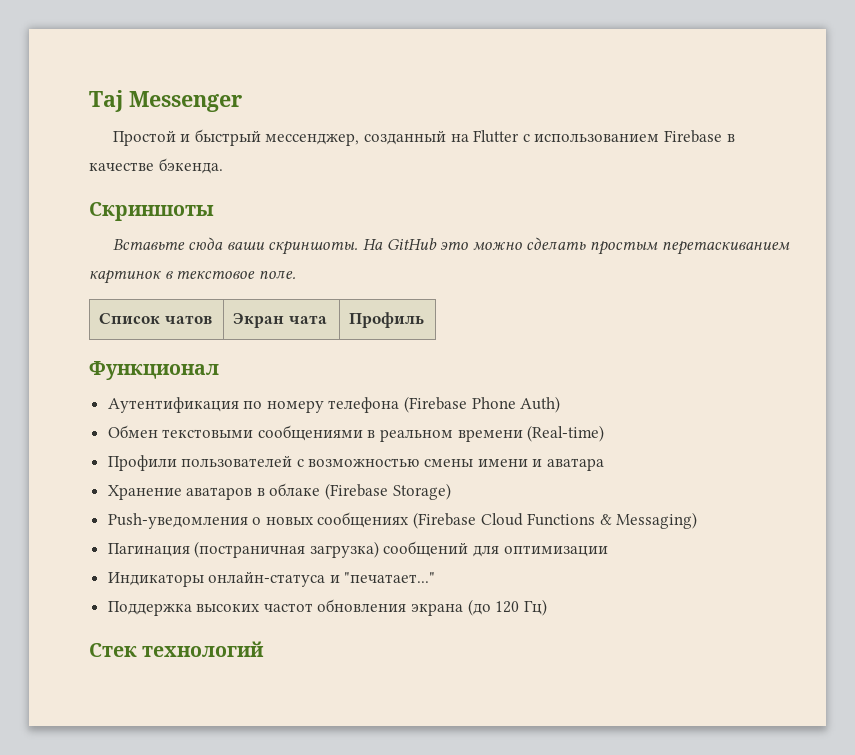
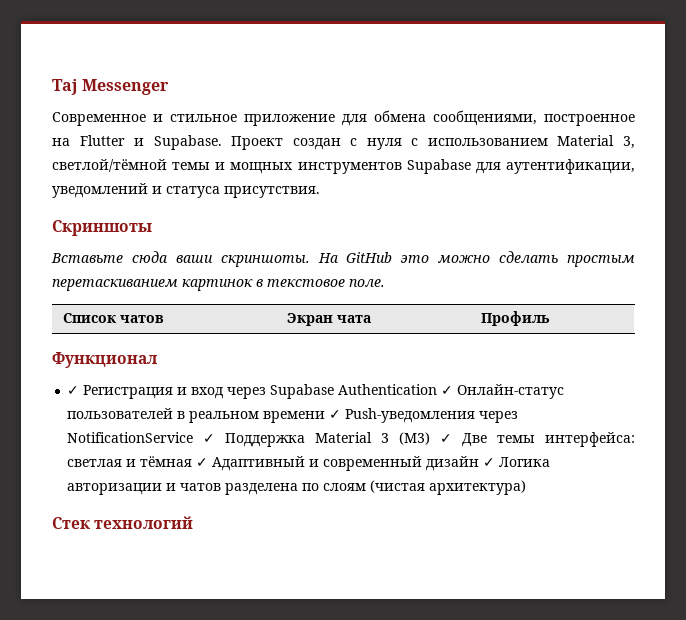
- Простой и быстрый мессенджер, созданный на Flutter с использованием Firebase в качестве бэкенда.
+ Современное и стильное приложение для обмена сообщениями, построенное на Flutter и Supabase. Проект создан с нуля с использованием Material 3, светлой/тёмной темы и мощных инструментов Supabase для аутентификации, уведомлений и статуса присутствия.
- Аутентификация по номеру телефона (Firebase Phone Auth)
- Обмен текстовыми сообщениями в реальном времени (Real-time)
- Профили пользователей с возможностью смены имени и аватара
- Хранение аватаров в облаке (Firebase Storage)
- Push-уведомления о новых сообщениях (Firebase Cloud Functions & Messaging)
- Пагинация (постраничная загрузка) сообщений для оптимизации
- Индикаторы онлайн-статуса и "печатает..."
- Поддержка высоких частот обновления экрана (до 120 Гц)
+ ✓ Регистрация и вход через Supabase Authentication ✓ Онлайн-статус пользователей в реальном времени ✓ Push-уведомления через NotificationService ✓ Поддержка Material 3 (M3) ✓ Две темы интерфейса: светлая и тёмная ✓ Адаптивный и современный дизайн ✓ Логика авторизации и чатов разделена по слоям (чистая архитектура)

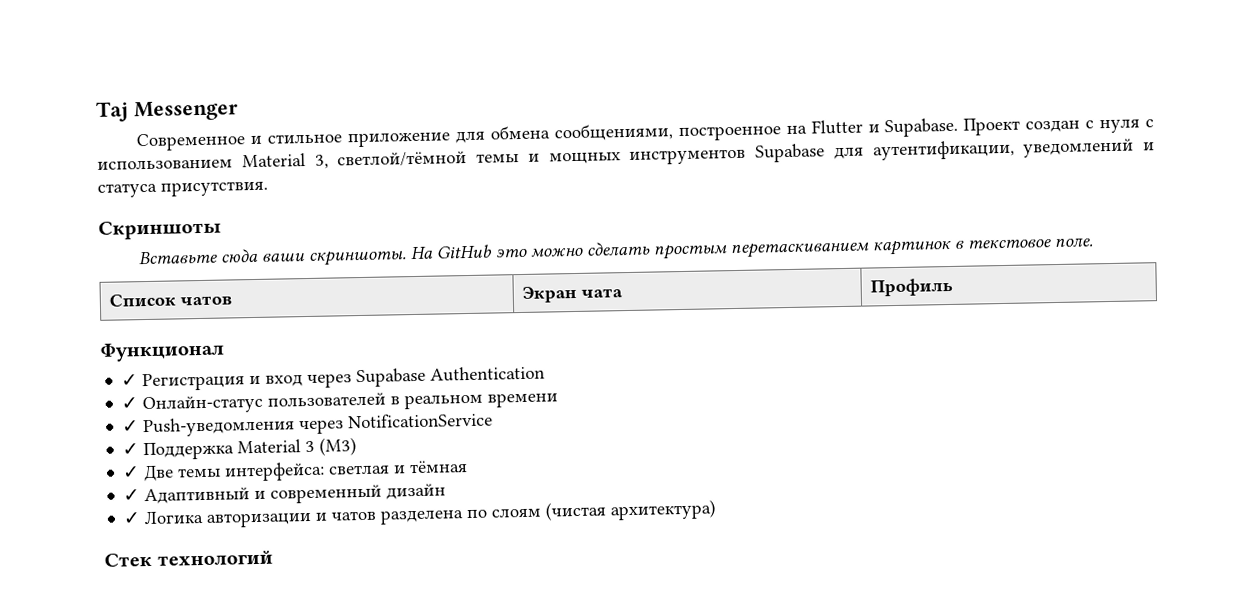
- ✓ Регистрация и вход через Supabase Authentication ✓ Онлайн-статус пользователей в реальном времени ✓ Push-уведомления через NotificationService ✓ Поддержка Material 3 (M3) ✓ Две темы интерфейса: светлая и тёмная ✓ Адаптивный и современный дизайн ✓ Логика авторизации и чатов разделена по слоям (чистая архитектура)
+ ✓ Регистрация и вход через Supabase Authentication
+ ✓ Онлайн-статус пользователей в реальном времени
+ ✓ Push-уведомления через NotificationService
+ ✓ Поддержка Material 3 (M3)
+ ✓ Две темы интерфейса: светлая и тёмная
+ ✓ Адаптивный и современный дизайн
+ ✓ Логика авторизации и чатов разделена по слоям (чистая архитектура)

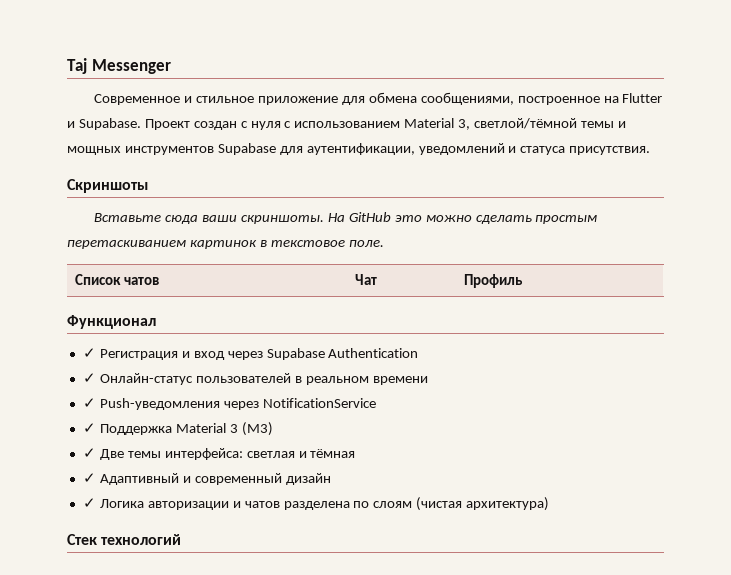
- Список чатов | Экран чата | Профиль
+ Список чатов | Чат | Профиль

